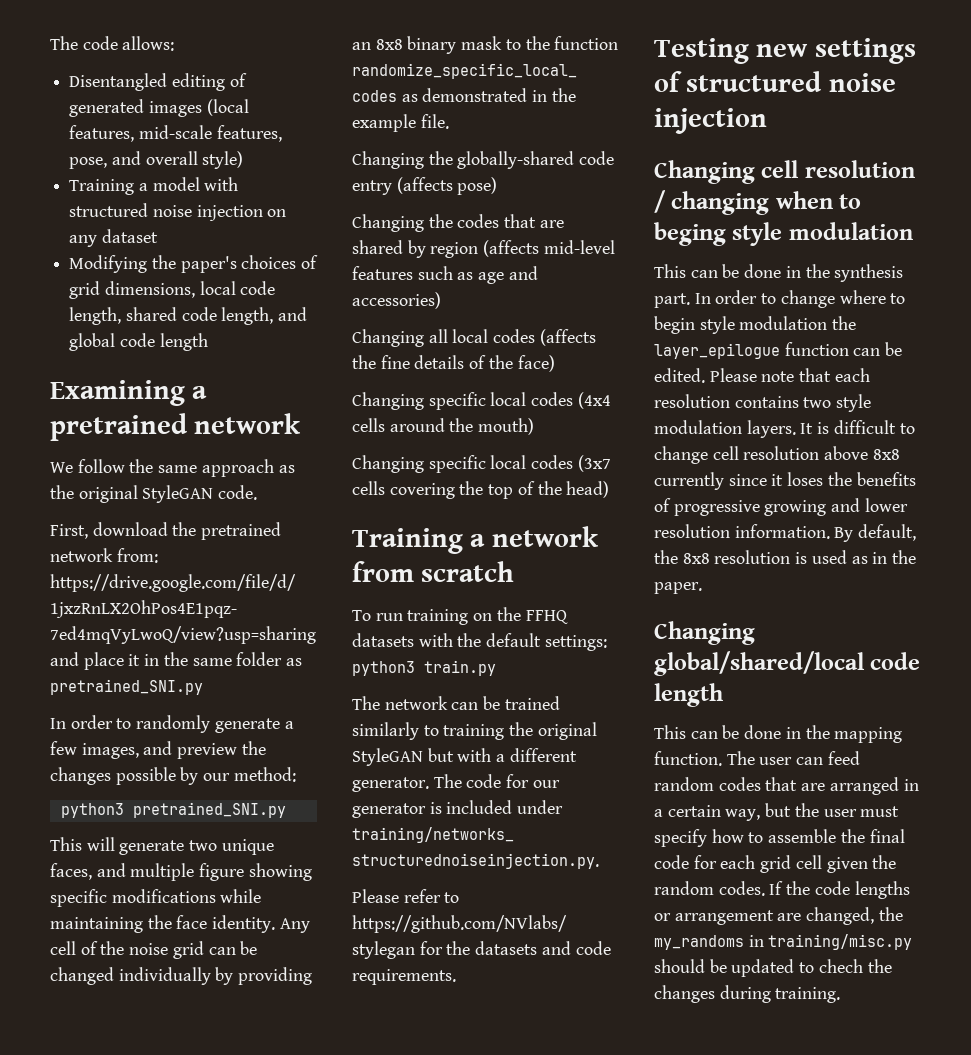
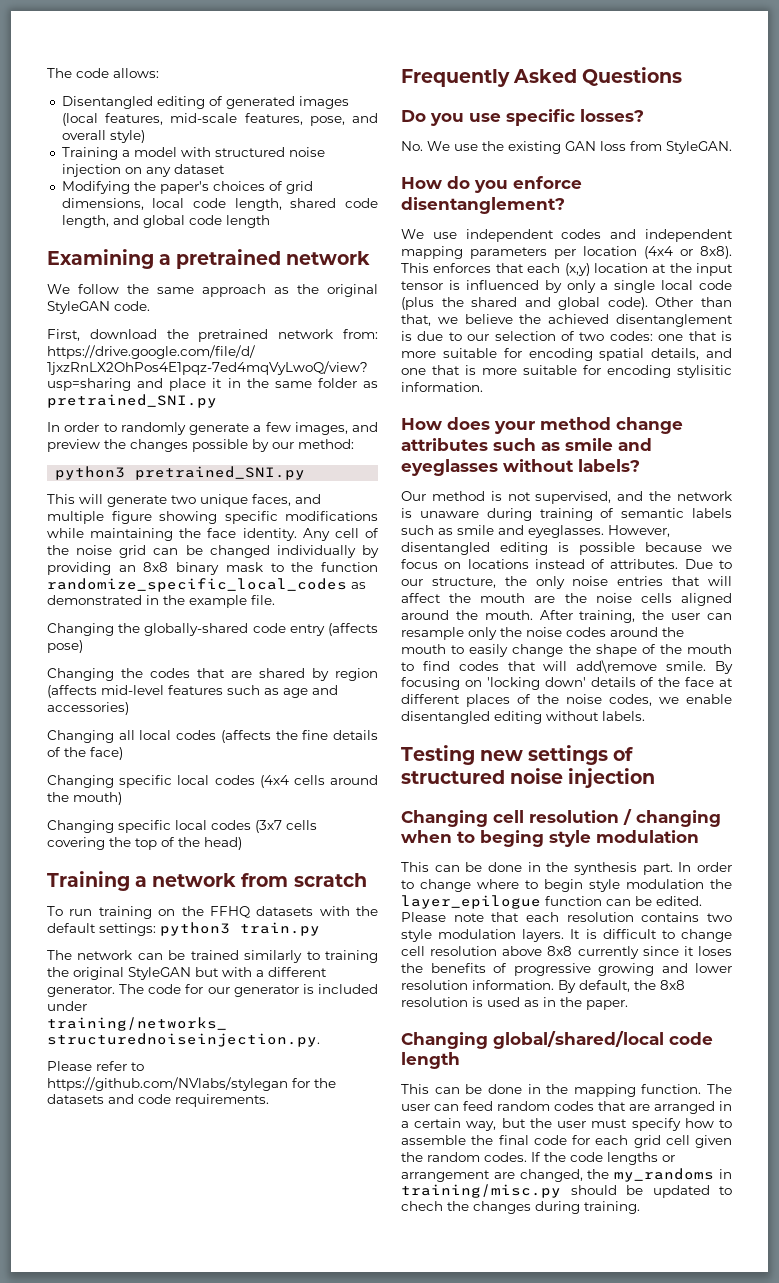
+ Frequently Asked Questions
+ Do you use specific losses?
+ No. We use the existing GAN loss from StyleGAN.
+ How do you enforce disentanglement?
+ We use independent codes and independent mapping parameters per location (4x4 or 8x8). This enforces that each (x,y) location at the input tensor is influenced by only a single local code (plus the shared and global code). Other than that, we believe the achieved disentanglement is due to our selection of two codes: one that is more suitable for encoding spatial details, and one that is more suitable for encoding stylisitic information.
+ How does your method change attributes such as smile and eyeglasses without labels?
+ Our method is not supervised, and the network is unaware during training of semantic labels such as smile and eyeglasses. However, disentangled editing is possible because we focus on locations instead of attributes. Due to our structure, the only noise entries that will affect the mouth are the noise cells aligned around the mouth. After training, the user can resample only the noise codes around the mouth to easily change the shape of the mouth to find codes that will add\remove smile. By focusing on 'locking down' details of the face at different places of the noise codes, we enable disentangled editing without labels.

